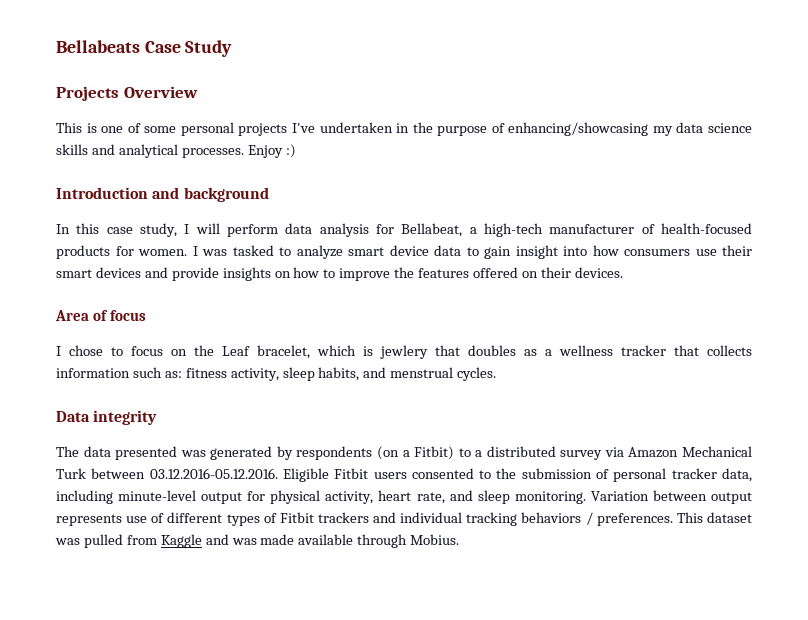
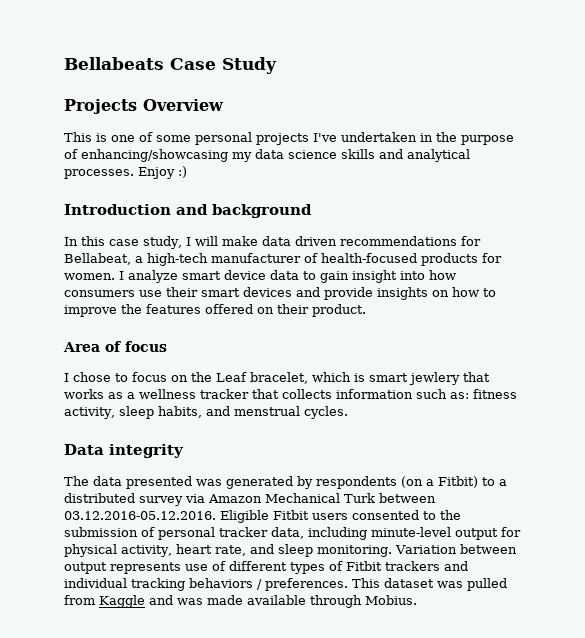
- In this case study, I will perform data analysis for Bellabeat, a high-tech manufacturer of health-focused products for women.
+ In this case study, I will make data driven recommendations for Bellabeat, a high-tech manufacturer of health-focused products for women.
- I was tasked to analyze smart device data to gain insight into how consumers use their smart devices and provide insights on how to improve the features offered on their devices.
+ I analyze smart device data to gain insight into how consumers use their smart devices and provide insights on how to improve the features offered on their product.
- I chose to focus on the Leaf bracelet, which is jewlery that doubles as a wellness tracker that collects information such as: fitness activity, sleep habits, and menstrual cycles.
+ I chose to focus on the Leaf bracelet, which is smart jewlery that works as a wellness tracker that collects information such as: fitness activity, sleep habits, and menstrual cycles.

